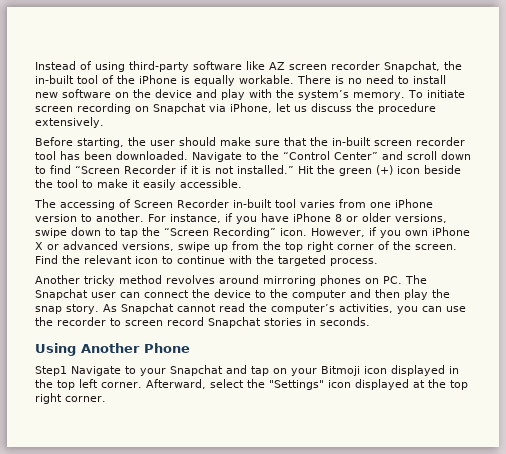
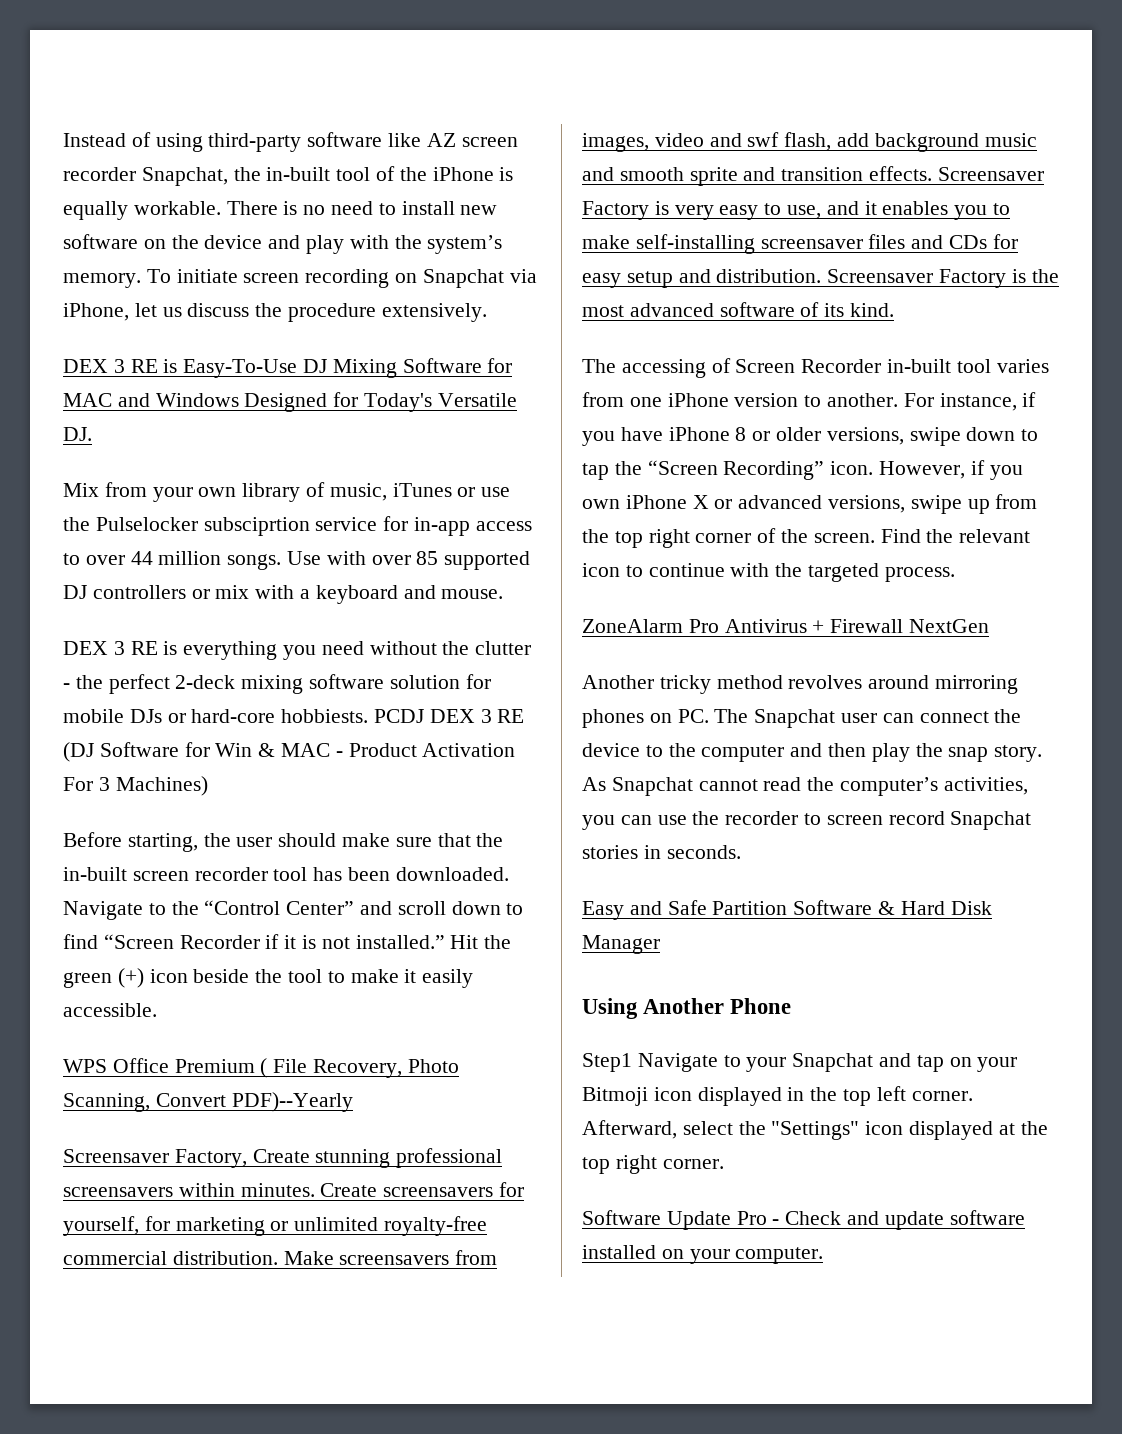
+ DEX 3 RE is Easy-To-Use DJ Mixing Software for MAC and Windows Designed for Today's Versatile DJ.
+ Mix from your own library of music, iTunes or use the Pulselocker subsciprtion service for in-app access to over 44 million songs. Use with over 85 supported DJ controllers or mix with a keyboard and mouse.
+ DEX 3 RE is everything you need without the clutter - the perfect 2-deck mixing software solution for mobile DJs or hard-core hobbiests. PCDJ DEX 3 RE (DJ Software for Win & MAC - Product Activation For 3 Machines)
+ WPS Office Premium ( File Recovery, Photo Scanning, Convert PDF)--Yearly
+ Screensaver Factory, Create stunning professional screensavers within minutes. Create screensavers for yourself, for marketing or unlimited royalty-free commercial distribution. Make screensavers from images, video and swf flash, add background music and smooth sprite and transition effects. Screensaver Factory is very easy to use, and it enables you to make self-installing screensaver files and CDs for easy setup and distribution. Screensaver Factory is the most advanced software of its kind.
+ ZoneAlarm Pro Antivirus + Firewall NextGen
+ Easy and Safe Partition Software & Hard Disk Manager
+ Software Update Pro - Check and update software installed on your computer.

